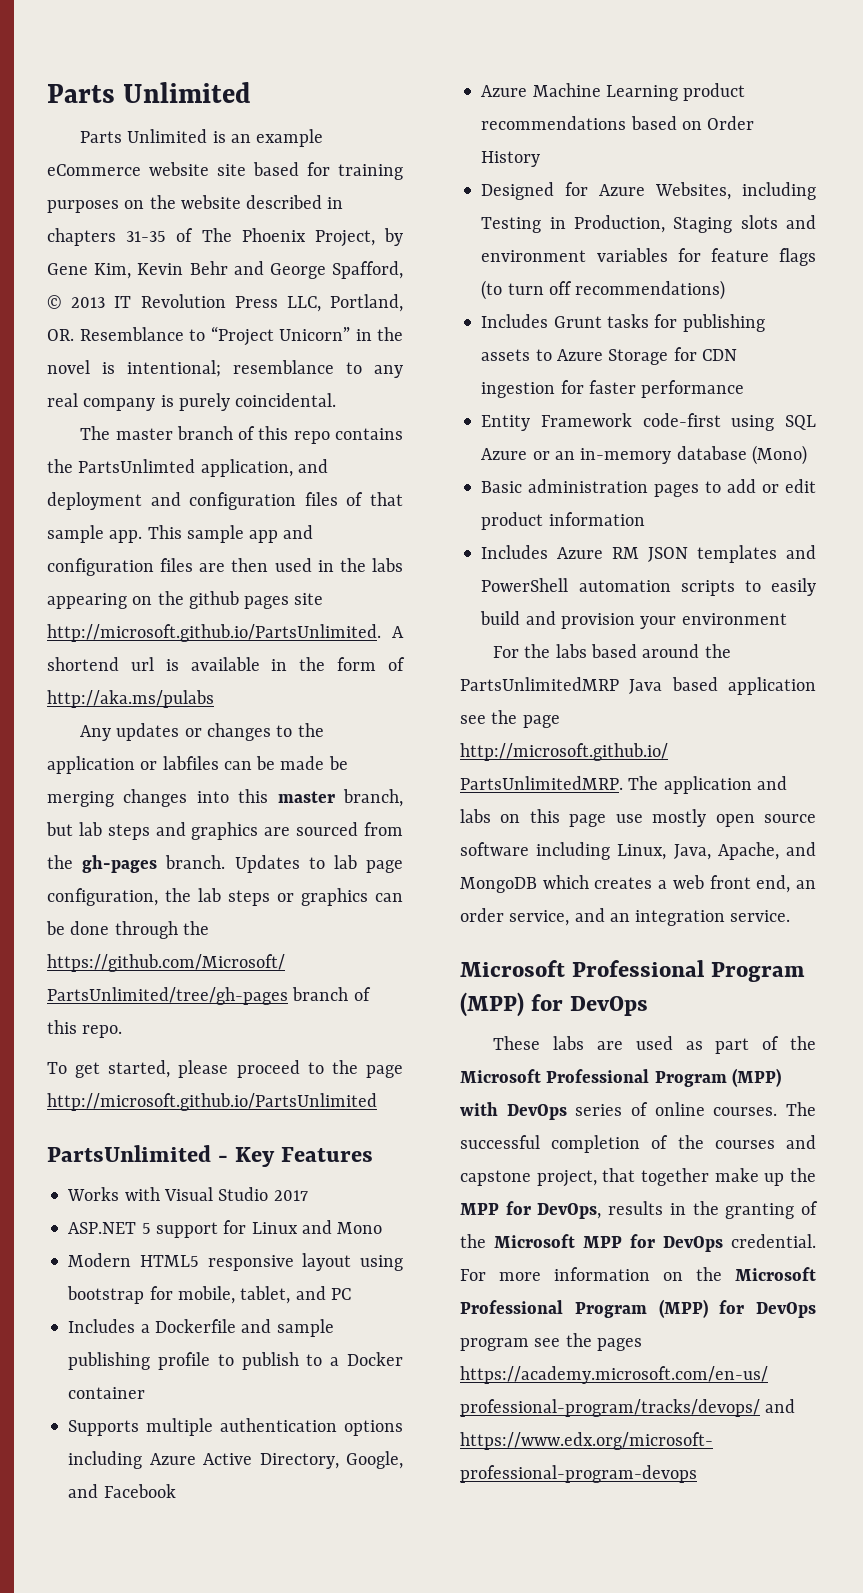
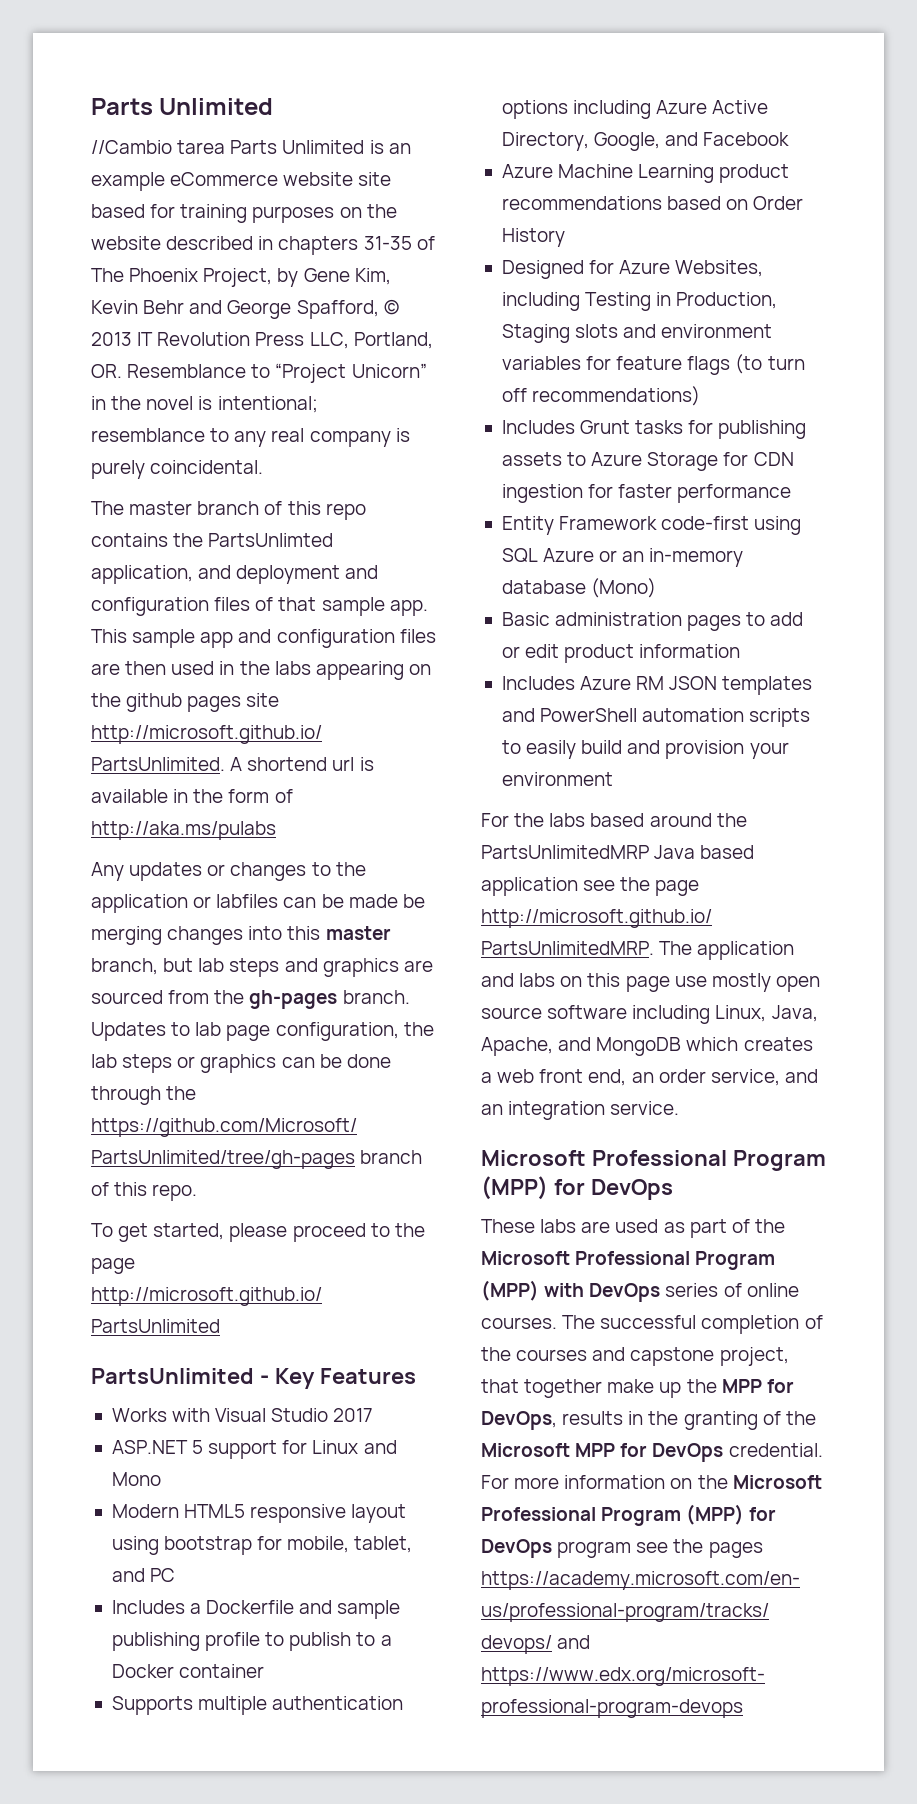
- Parts Unlimited is an example eCommerce website site based for training purposes on the website described in chapters 31-35 of The Phoenix Project, by Gene Kim, Kevin Behr and George Spafford, © 2013 IT Revolution Press LLC, Portland, OR. Resemblance to “Project Unicorn” in the novel is intentional; resemblance to any real company is purely coincidental.
+ //Cambio tarea Parts Unlimited is an example eCommerce website site based for training purposes on the website described in chapters 31-35 of The Phoenix Project, by Gene Kim, Kevin Behr and George Spafford, © 2013 IT Revolution Press LLC, Portland, OR. Resemblance to “Project Unicorn” in the novel is intentional; resemblance to any real company is purely coincidental.

